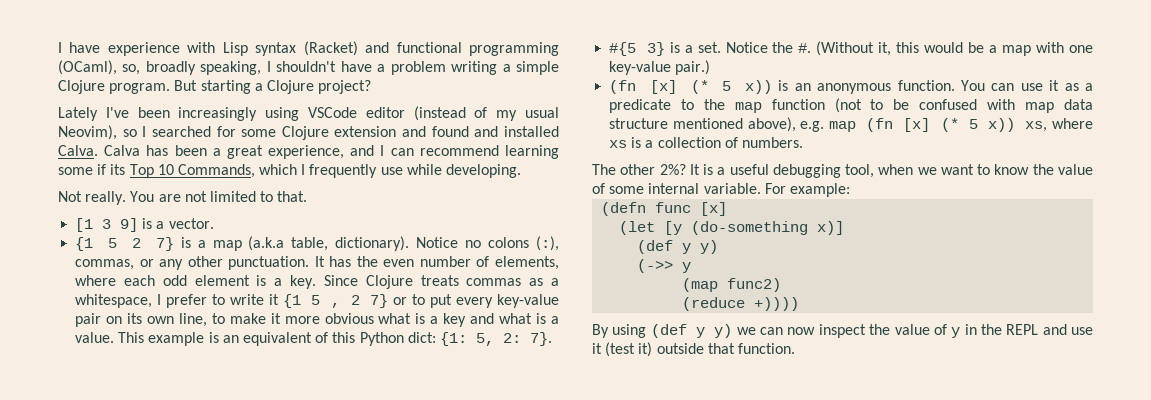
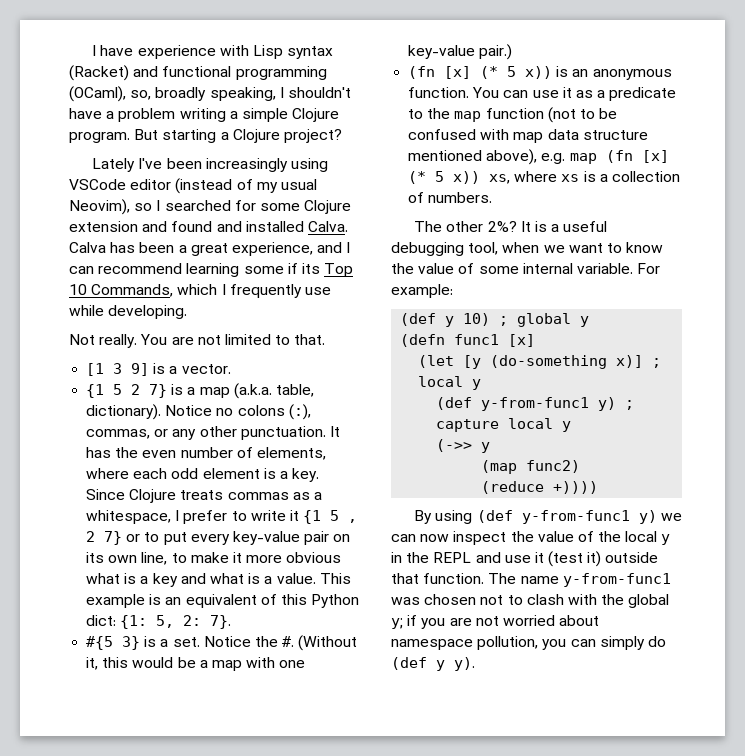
- {1 5 2 7} is a map (a.k.a table, dictionary).
+ {1 5 2 7} is a map (a.k.a. table, dictionary).
+ (def y 10) ; global y
- (defn func [x]
+ (defn func1 [x]
- (let [y (do-something x)]
- (def y y)
+ (let [y (do-something x)] ; local y
+ (def y-from-func1 y) ; capture local y
- By using (def y y) we can now inspect the value of y in the REPL and use it (test it) outside that function.
+ By using (def y-from-func1 y) we can now inspect the value of the local y in the REPL and use it (test it) outside that function.
+ The name y-from-func1 was chosen not to clash with the global y; if you are not worried about namespace pollution, you can simply do (def y y).

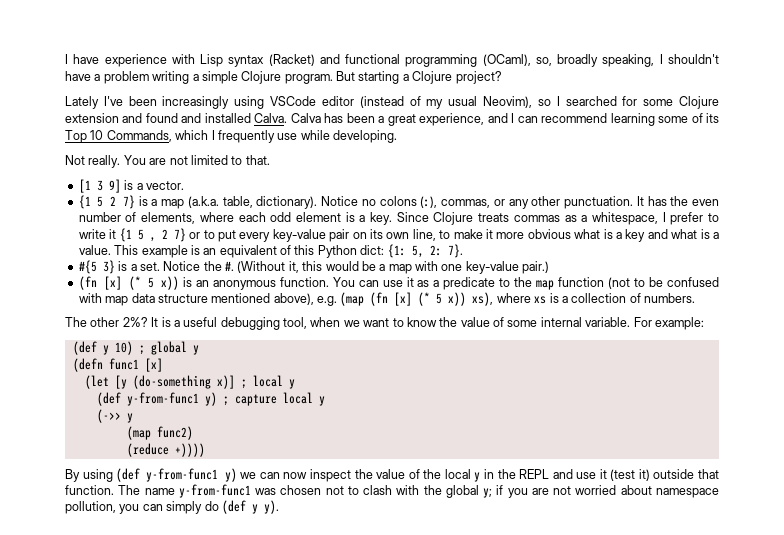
- Calva has been a great experience, and I can recommend learning some if its Top 10 Commands, which I frequently use while developing.
+ Calva has been a great experience, and I can recommend learning some of its Top 10 Commands, which I frequently use while developing.
- You can use it as a predicate to the map function (not to be confused with map data structure mentioned above), e.g. map (fn [x] (* 5 x)) xs, where xs is a collection of numbers.
+ You can use it as a predicate to the map function (not to be confused with map data structure mentioned above), e.g. (map (fn [x] (* 5 x)) xs), where xs is a collection of numbers.

